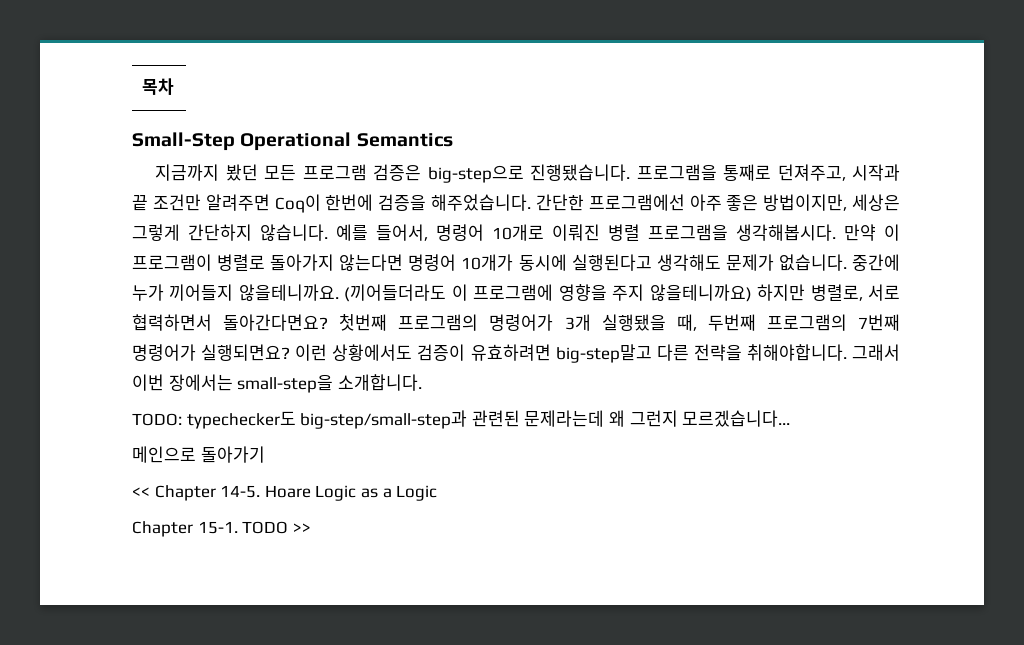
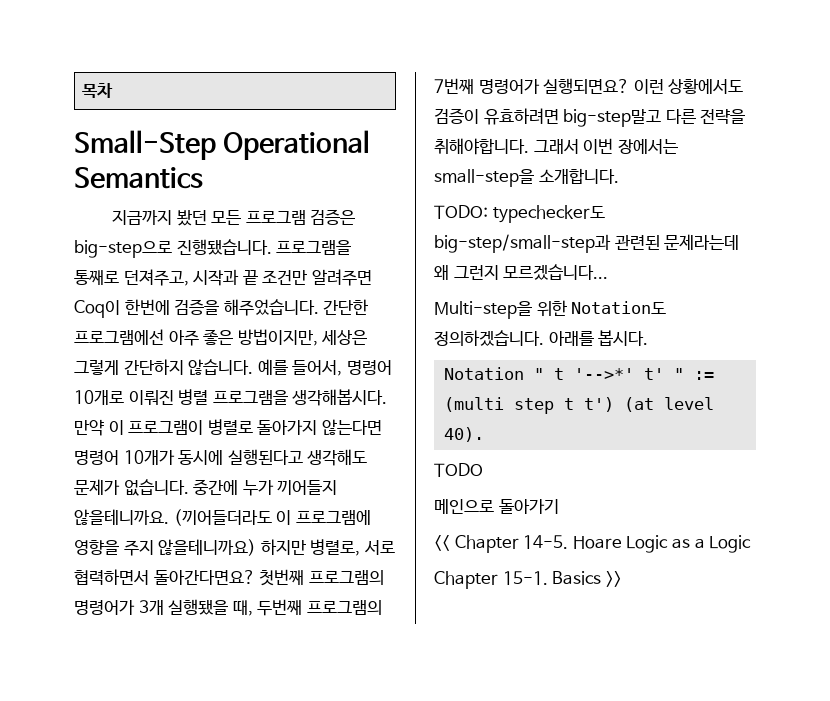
+ Multi-step을 위한 Notation도 정의하겠습니다. 아래를 봅시다.
+ Notation " t '-->*' t' " := (multi step t t') (at level 40).
+ TODO
- TODO >>
+ Basics >>

